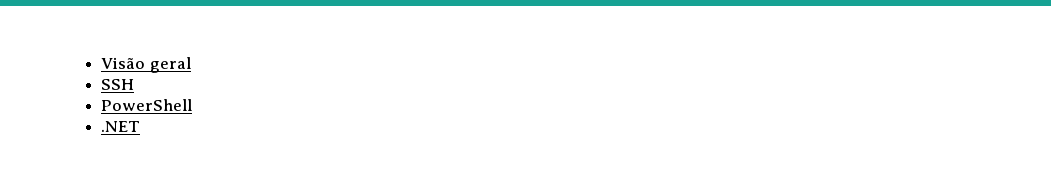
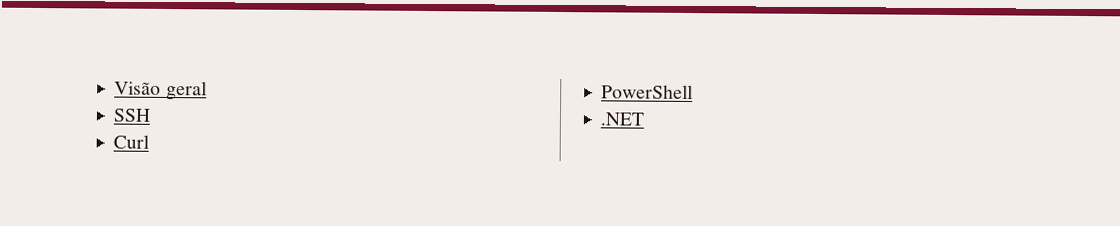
+ Curl

